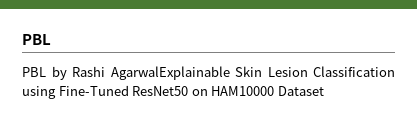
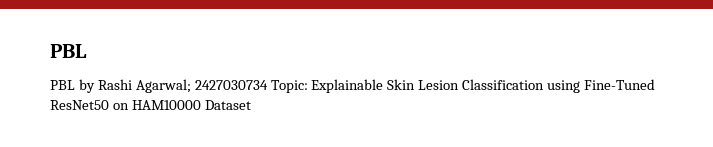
- PBL by Rashi AgarwalExplainable Skin Lesion Classification using Fine-Tuned ResNet50 on HAM10000 Dataset
+ PBL by Rashi Agarwal; 2427030734 Topic: Explainable Skin Lesion Classification using Fine-Tuned ResNet50 on HAM10000 Dataset

